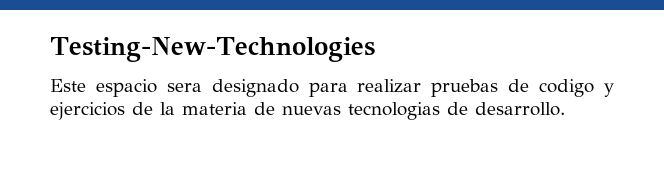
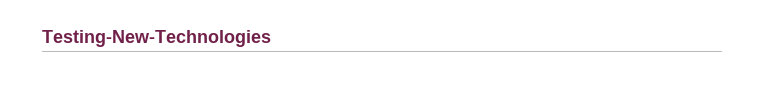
- Este espacio sera designado para realizar pruebas de codigo y ejercicios de la materia de nuevas tecnologias de desarrollo.

